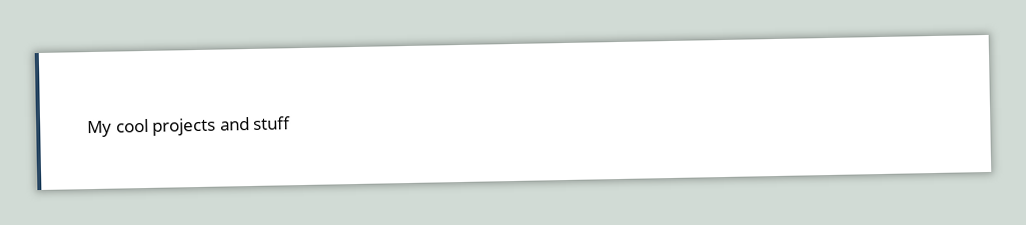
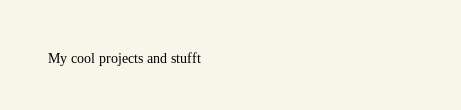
- My cool projects and stuff
+ My cool projects and stufft

